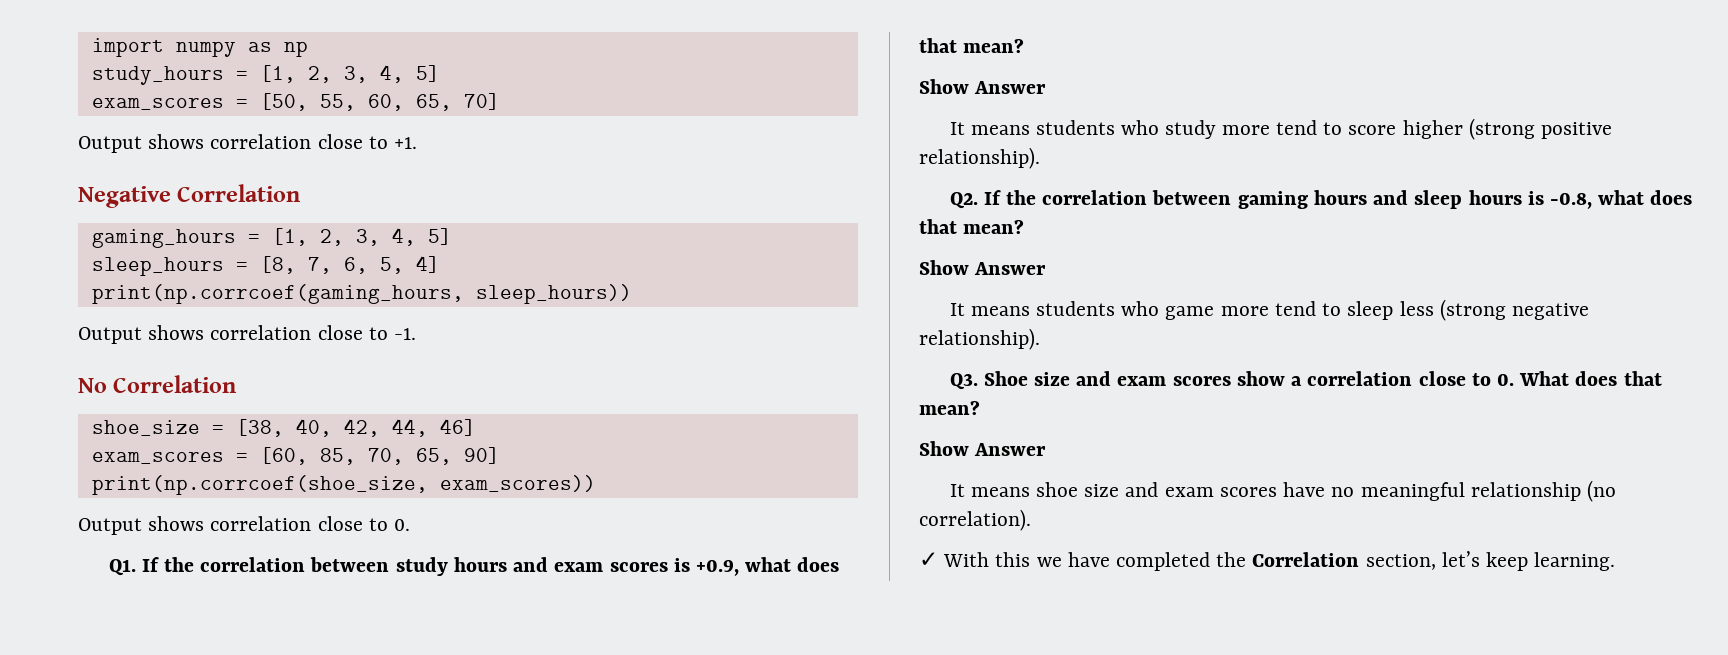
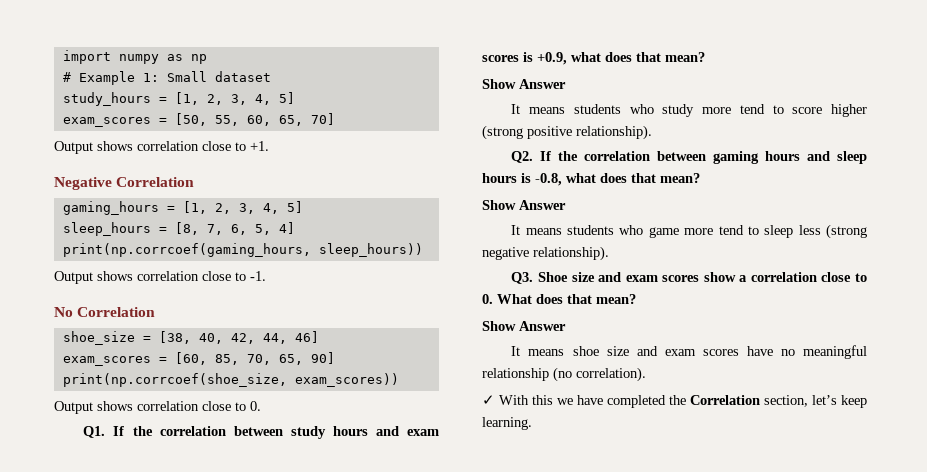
+ # Example 1: Small dataset

